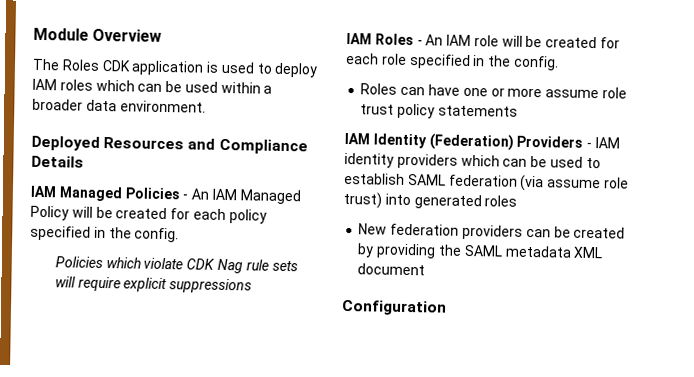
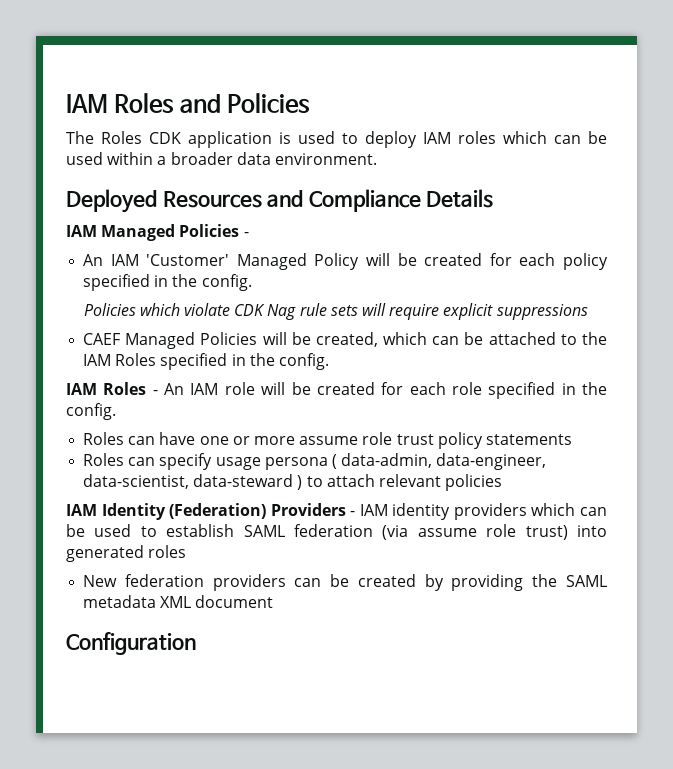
- Module Overview
+ IAM Roles and Policies
- IAM Managed Policies - An IAM Managed Policy will be created for each policy specified in the config.
+ IAM Managed Policies -
+ An IAM 'Customer' Managed Policy will be created for each policy specified in the config.
+ CAEF Managed Policies will be created, which can be attached to the IAM Roles specified in the config.
+ Roles can specify usage persona ( data-admin, data-engineer, data-scientist, data-steward ) to attach relevant policies

